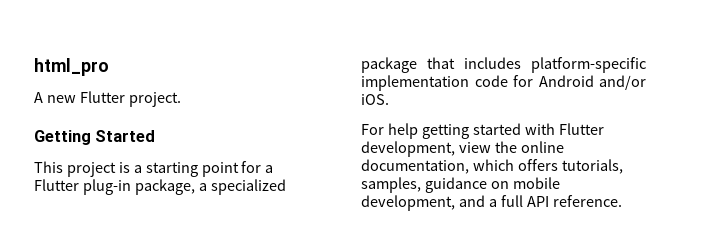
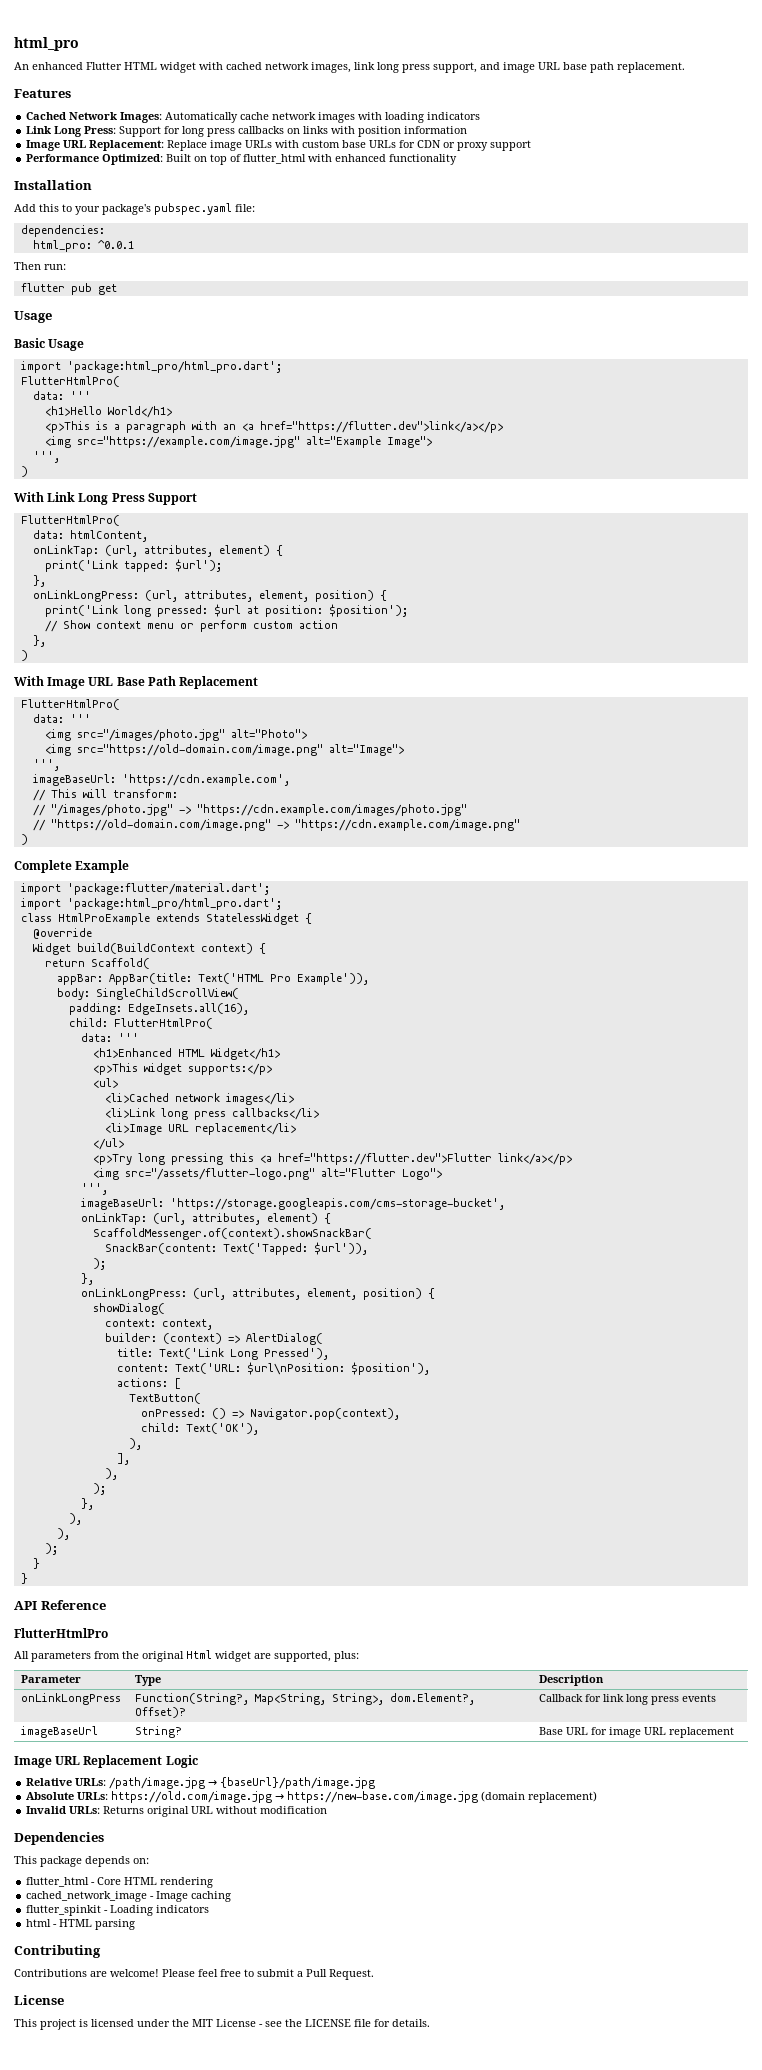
- A new Flutter project.
- Getting Started
- This project is a starting point for a Flutter plug-in package, a specialized package that includes platform-specific implementation code for Android and/or iOS.
- For help getting started with Flutter development, view the online documentation, which offers tutorials, samples, guidance on mobile development, and a full API reference.
+ An enhanced Flutter HTML widget with cached network images, link long press support, and image URL base path replacement.
+ Features
+ Cached Network Images: Automatically cache network images with loading indicators
+ Link Long Press: Support for long press callbacks on links with position information
+ Image URL Replacement: Replace image URLs with custom base URLs for CDN or proxy support
+ Performance Optimized: Built on top of flutter_html with enhanced functionality
+ Installation
+ Add this to your package's pubspec.yaml file:
+ dependencies:
+ html_pro: ^0.0.1
+ Then run:
+ flutter pub get
+ Usage
+ Basic Usage
+ import 'package:html_pro/html_pro.dart';
+ FlutterHtmlPro(
+ data: '''
+ <h1>Hello World</h1>
+ <p>This is a paragraph with an <a href="https://flutter.dev">link</a></p>
+ <img src="https://example.com/image.jpg" alt="Example Image">
+ ''',
+ )
+ With Link Long Press Support
+ FlutterHtmlPro(
+ data: htmlContent,
+ onLinkTap: (url, attributes, element) {
+ print('Link tapped: $url');
+ },
+ onLinkLongPress: (url, attributes, element, position) {
+ print('Link long pressed: $url at position: $position');
+ // Show context menu or perform custom action
+ },
+ )
+ With Image URL Base Path Replacement
+ FlutterHtmlPro(
+ data: '''
+ <img src="/images/photo.jpg" alt="Photo">
+ <img src="https://old-domain.com/image.png" alt="Image">
+ ''',
+ imageBaseUrl: 'https://cdn.example.com',
+ // This will transform:
+ // "/images/photo.jpg" -> "https://cdn.example.com/images/photo.jpg"
+ // "https://old-domain.com/image.png" -> "https://cdn.example.com/image.png"
+ )
+ Complete Example
+ import 'package:flutter/material.dart';
+ import 'package:html_pro/html_pro.dart';
+ class HtmlProExample extends StatelessWidget {
+ @override
+ Widget build(BuildContext context) {
+ return Scaffold(
+ appBar: AppBar(title: Text('HTML Pro Example')),
+ body: SingleChildScrollView(
+ padding: EdgeInsets.all(16),
+ child: FlutterHtmlPro(
+ data: '''
+ <h1>Enhanced HTML Widget</h1>
+ <p>This widget supports:</p>
+ <ul>
+ <li>Cached network images</li>
+ <li>Link long press callbacks</li>
+ <li>Image URL replacement</li>
+ </ul>
+ <p>Try long pressing this <a href="https://flutter.dev">Flutter link</a></p>
+ <img src="/assets/flutter-logo.png" alt="Flutter Logo">
+ ''',
+ imageBaseUrl: 'https://storage.googleapis.com/cms-storage-bucket',
+ onLinkTap: (url, attributes, element) {
+ ScaffoldMessenger.of(context).showSnackBar(
+ SnackBar(content: Text('Tapped: $url')),
+ );
+ },
+ onLinkLongPress: (url, attributes, element, position) {
+ showDialog(
+ context: context,
+ builder: (context) => AlertDialog(
+ title: Text('Link Long Pressed'),
+ content: Text('URL: $url\nPosition: $position'),
+ actions: [
+ TextButton(
+ onPressed: () => Navigator.pop(context),
+ child: Text('OK'),
+ ),
+ ],
+ ),
+ );
+ },
+ ),
+ ),
+ );
+ }
+ }
+ API Reference
+ FlutterHtmlPro
+ All parameters from the original Html widget are supported, plus:
+ Parameter | Type | Description
+ onLinkLongPress | Function(String?, Map<String, String>, dom.Element?, Offset)? | Callback for link long press events
+ imageBaseUrl | String? | Base URL for image URL replacement
+ Image URL Replacement Logic
+ Relative URLs: /path/image.jpg → {baseUrl}/path/image.jpg
+ Absolute URLs: https://old.com/image.jpg → https://new-base.com/image.jpg (domain replacement)
+ Invalid URLs: Returns original URL without modification
+ Dependencies
+ This package depends on:
+ flutter_html - Core HTML rendering
+ cached_network_image - Image caching
+ flutter_spinkit - Loading indicators
+ html - HTML parsing
+ Contributing
+ Contributions are welcome! Please feel free to submit a Pull Request.
+ License
+ This project is licensed under the MIT License - see the LICENSE file for details.

